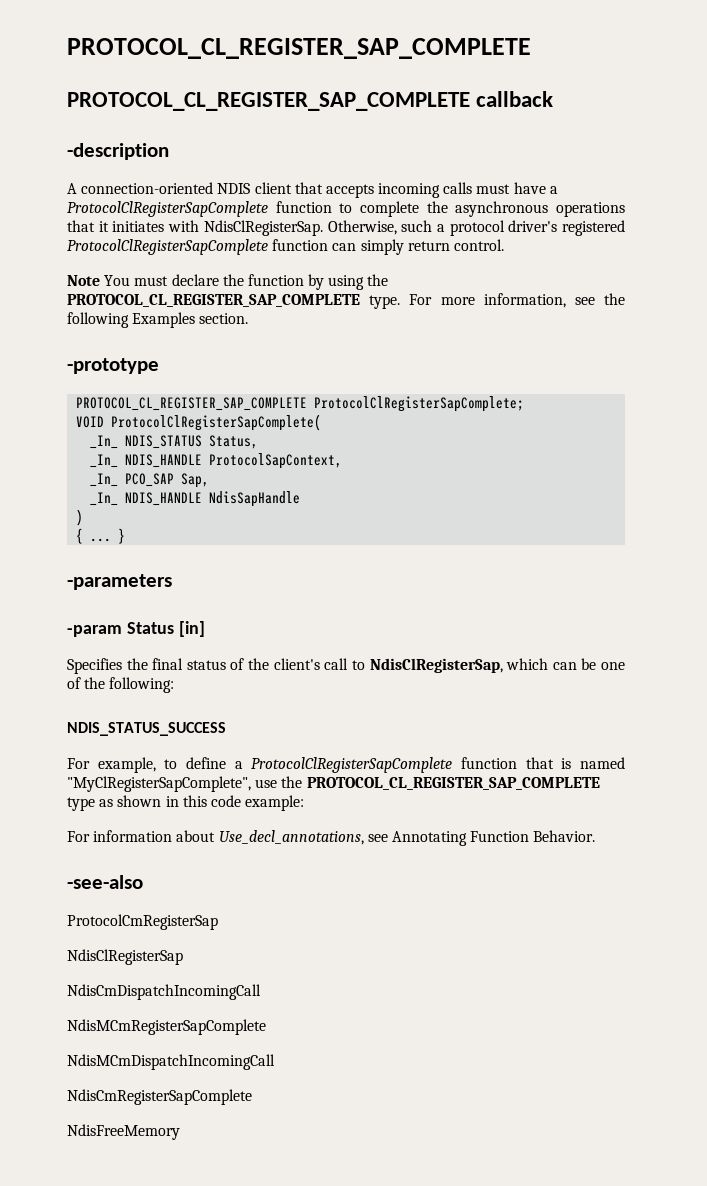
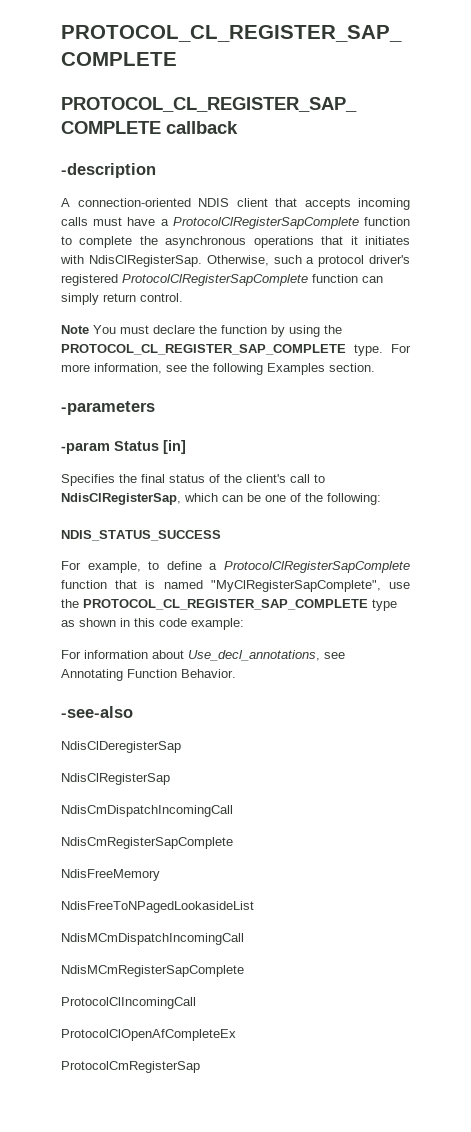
- -prototype
- PROTOCOL_CL_REGISTER_SAP_COMPLETE ProtocolClRegisterSapComplete;
- VOID ProtocolClRegisterSapComplete(
- _In_ NDIS_STATUS Status,
- _In_ NDIS_HANDLE ProtocolSapContext,
- _In_ PCO_SAP Sap,
- _In_ NDIS_HANDLE NdisSapHandle
- )
- { ... }
- ProtocolCmRegisterSap
+ NdisClDeregisterSap
- NdisMCmRegisterSapComplete
- NdisMCmDispatchIncomingCall
  NdisCmRegisterSapComplete
  NdisFreeMemory
+ NdisFreeToNPagedLookasideList
+ NdisMCmDispatchIncomingCall
+ NdisMCmRegisterSapComplete
+ ProtocolClIncomingCall
+ ProtocolClOpenAfCompleteEx
+ ProtocolCmRegisterSap

